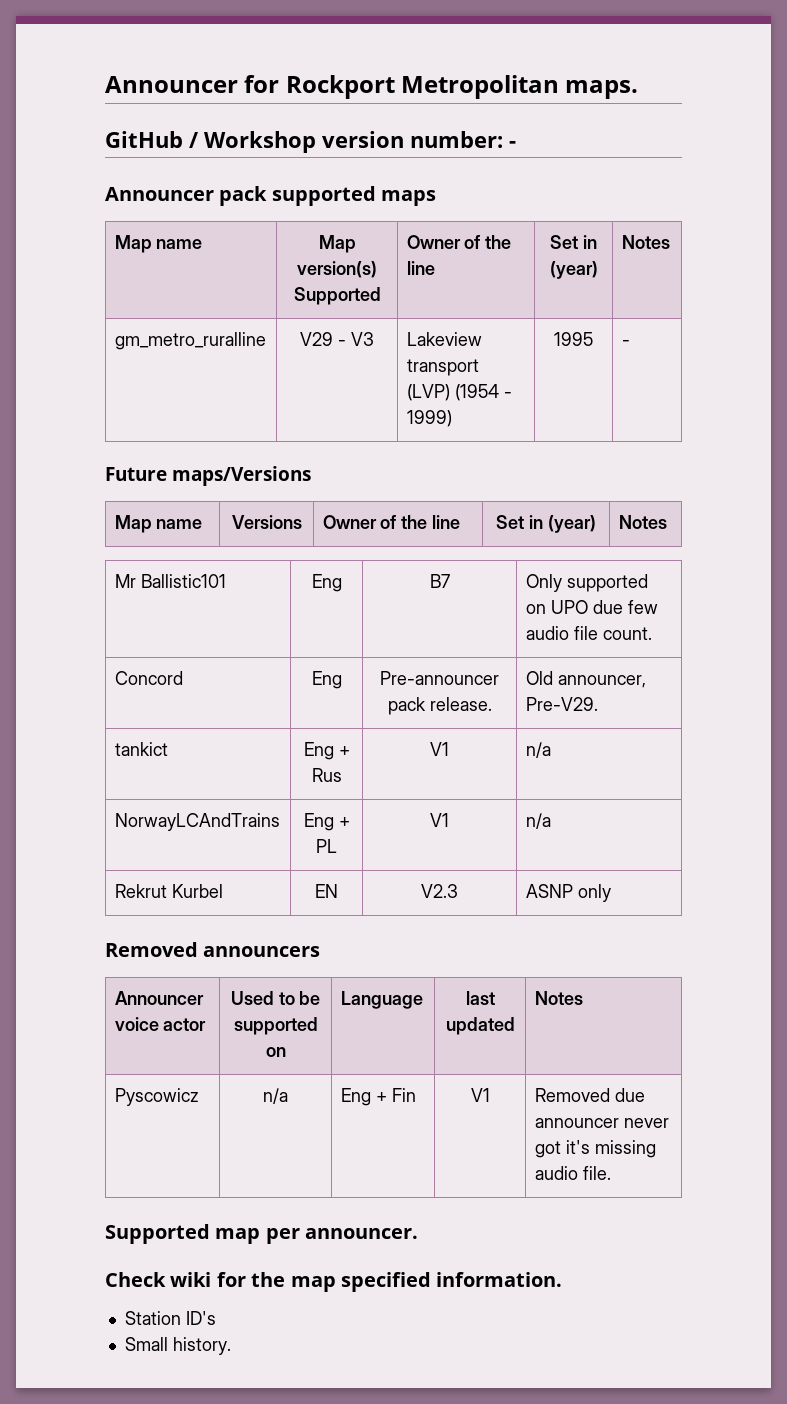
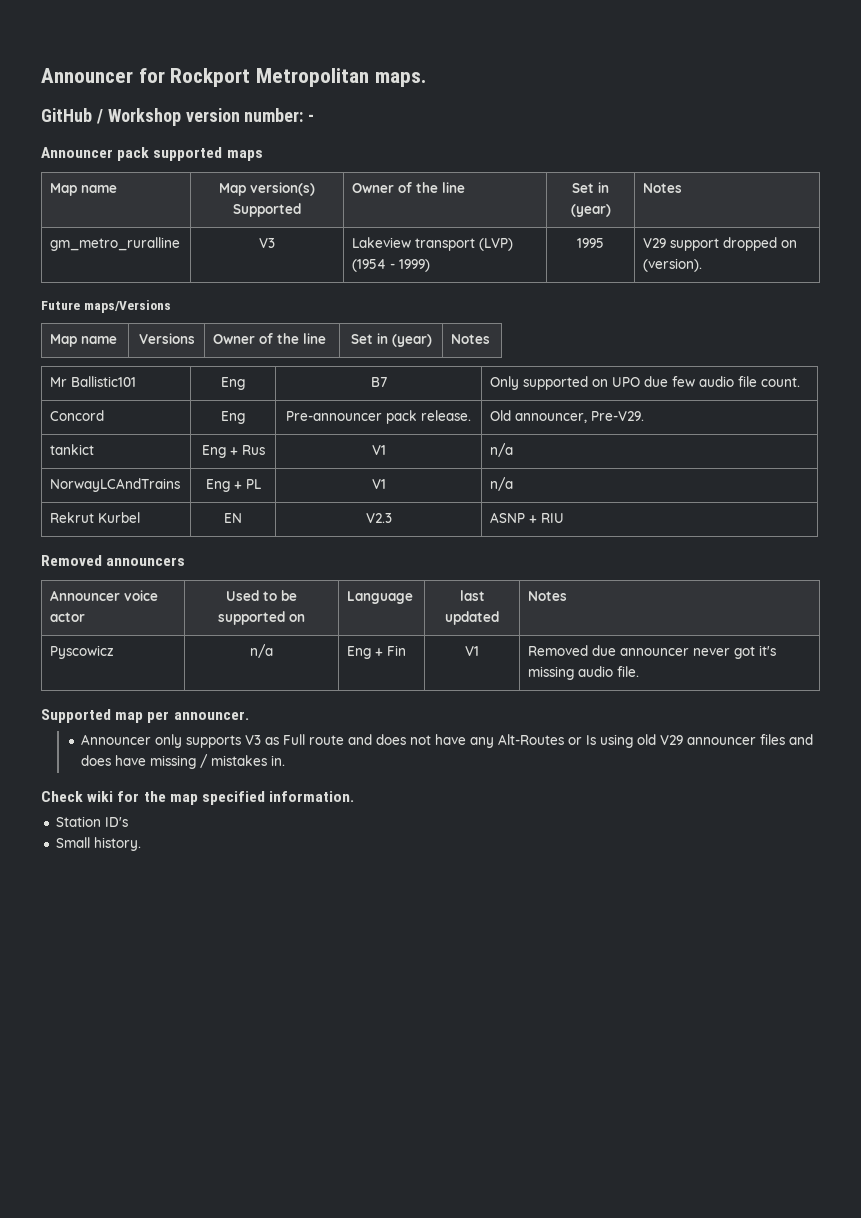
- gm_metro_ruralline | V29 - V3 | Lakeview transport (LVP) (1954 - 1999) | 1995 | -
+ gm_metro_ruralline | V3 | Lakeview transport (LVP) (1954 - 1999) | 1995 | V29 support dropped on (version).
- Rekrut Kurbel | EN | V2.3 | ASNP only
+ Rekrut Kurbel | EN | V2.3 | ASNP + RIU
+ Announcer only supports V3 as Full route and does not have any Alt-Routes or Is using old V29 announcer files and does have missing / mistakes in.

